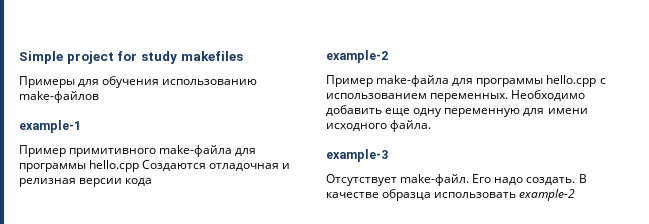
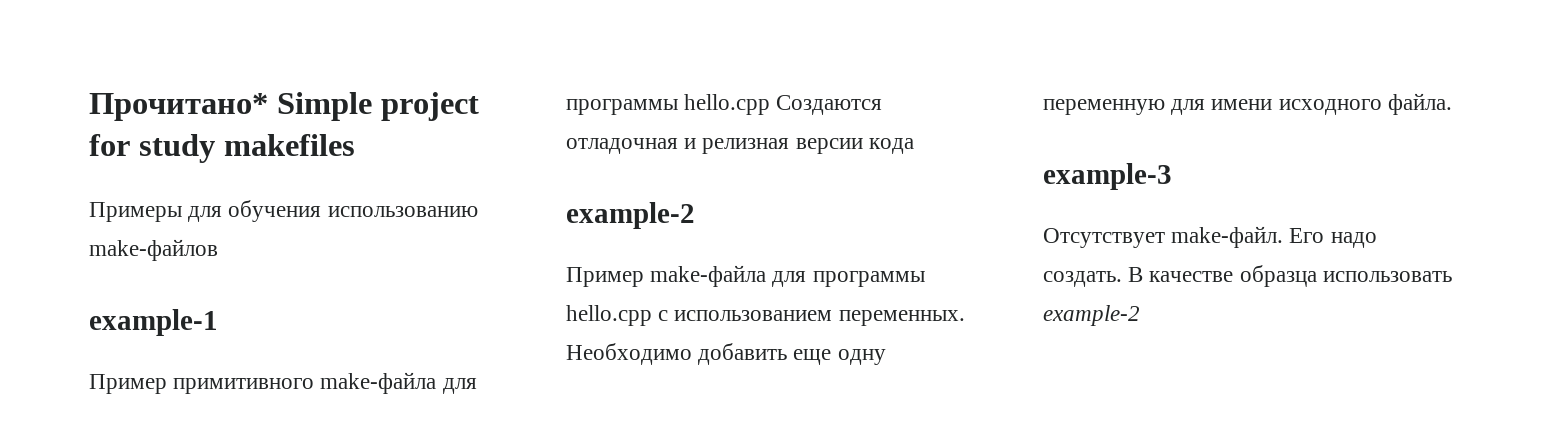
- Simple project for study makefiles
+ Прочитано* Simple project for study makefiles

